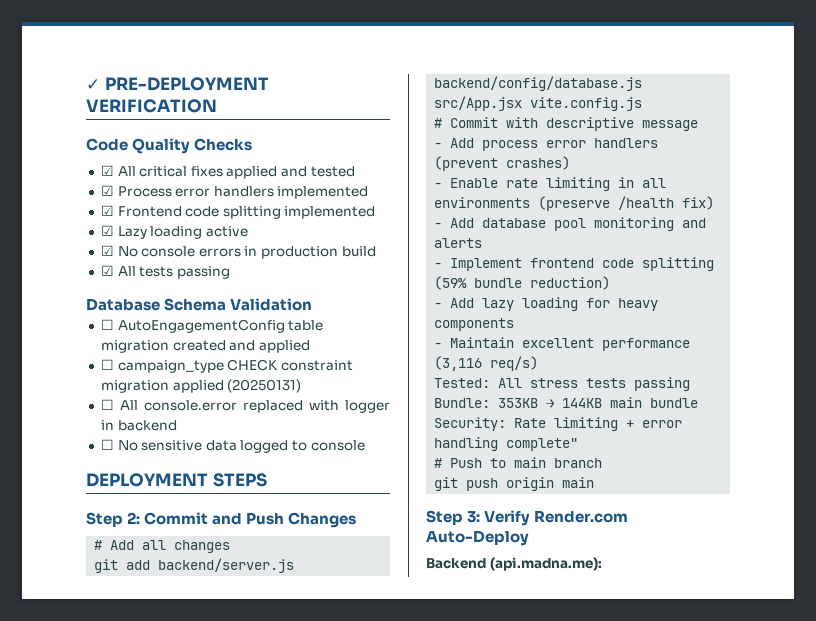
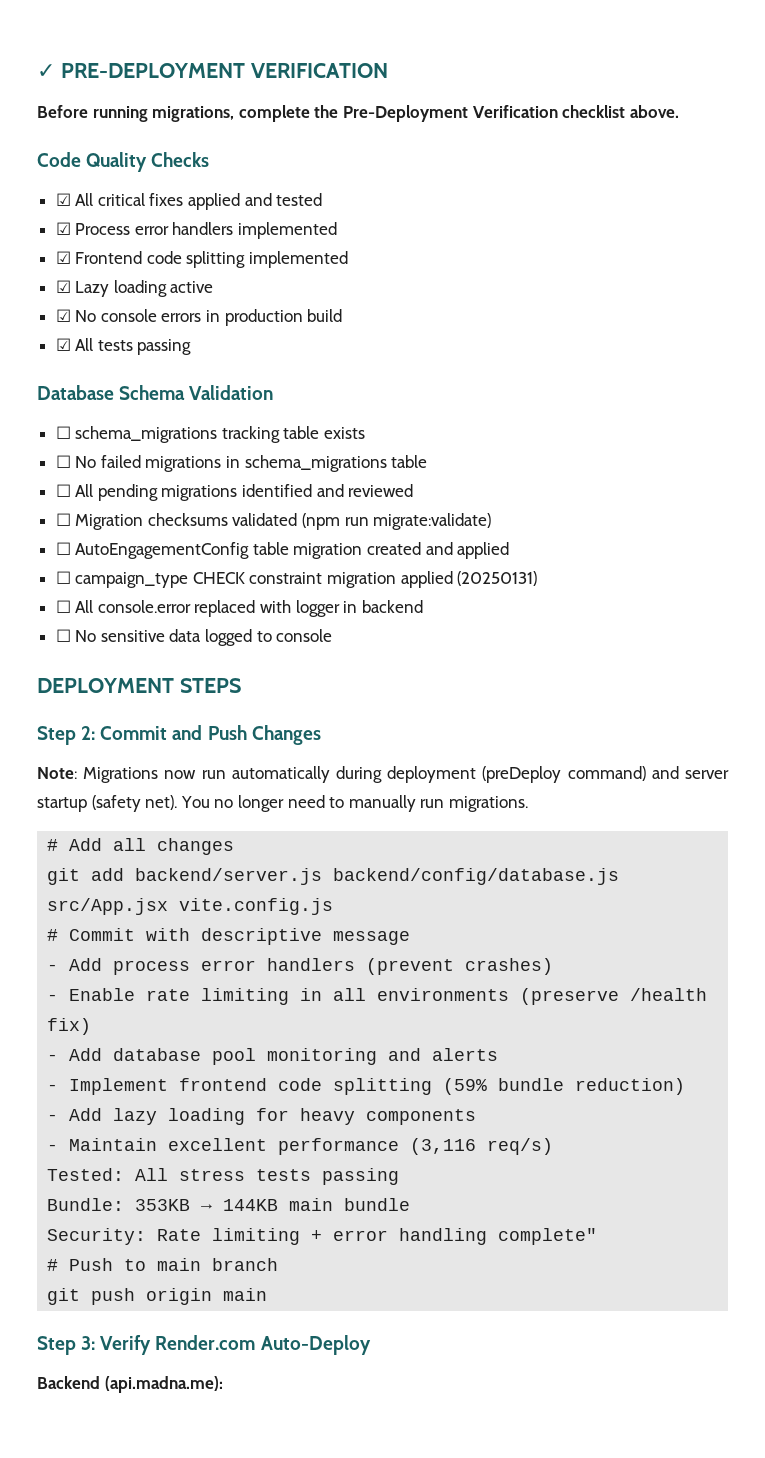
+ Before running migrations, complete the Pre-Deployment Verification checklist above.
+ ☐ schema_migrations tracking table exists
+ ☐ No failed migrations in schema_migrations table
+ ☐ All pending migrations identified and reviewed
+ ☐ Migration checksums validated (npm run migrate:validate)
+ Note: Migrations now run automatically during deployment (preDeploy command) and server startup (safety net). You no longer need to manually run migrations.

